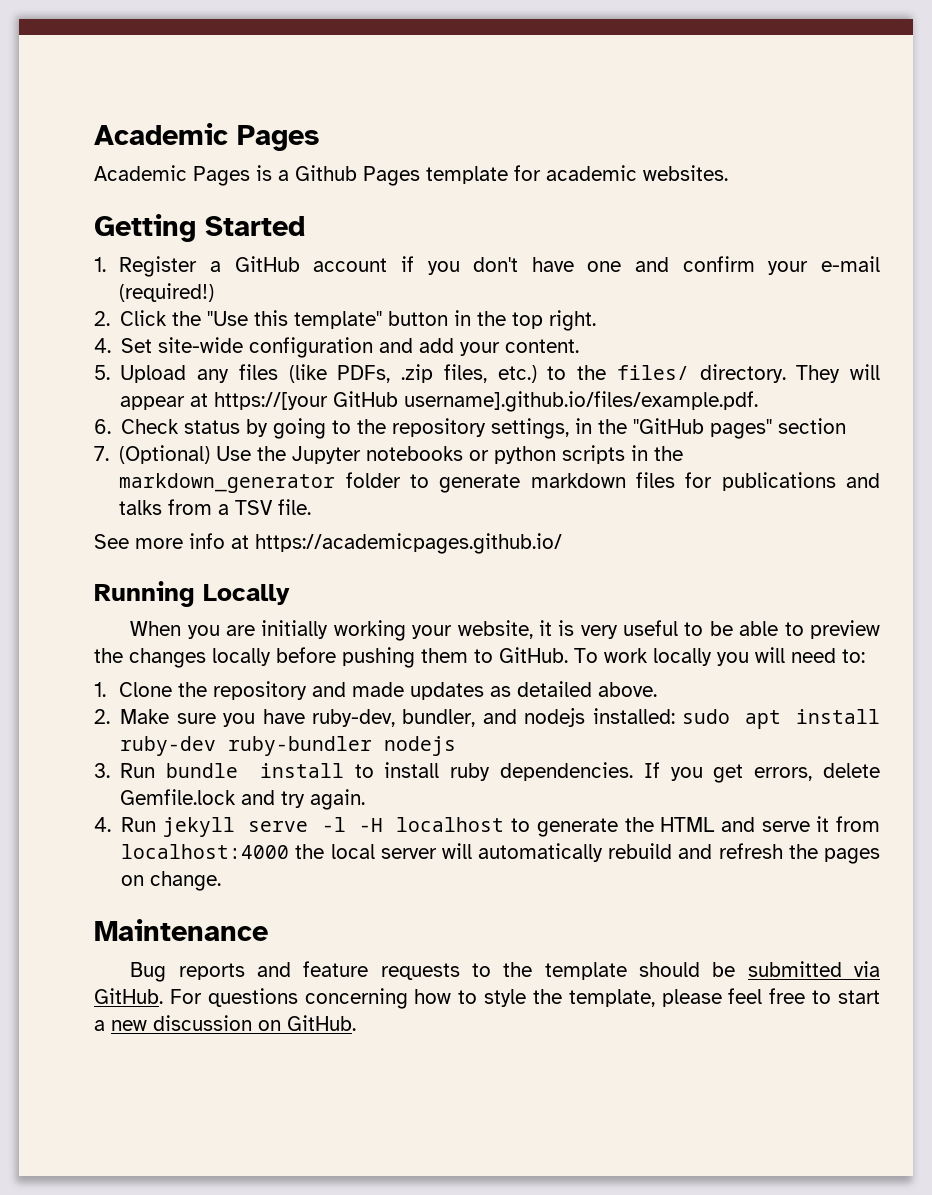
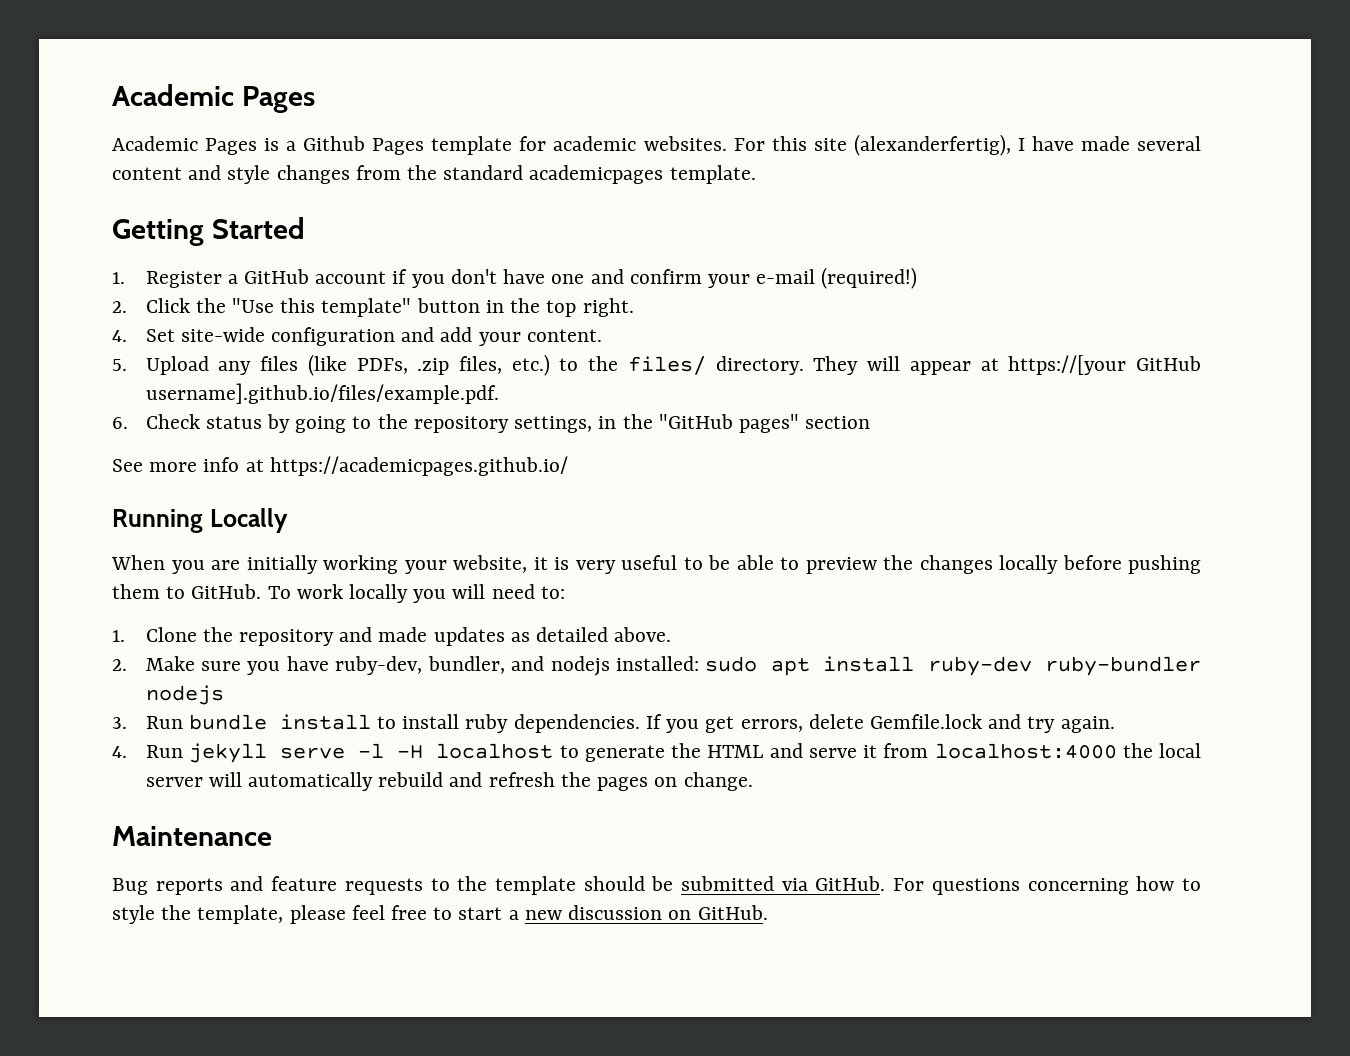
+ For this site (alexanderfertig), I have made several content and style changes from the standard academicpages template.
- 7. (Optional) Use the Jupyter notebooks or python scripts in the markdown_generator folder to generate markdown files for publications and talks from a TSV file.

